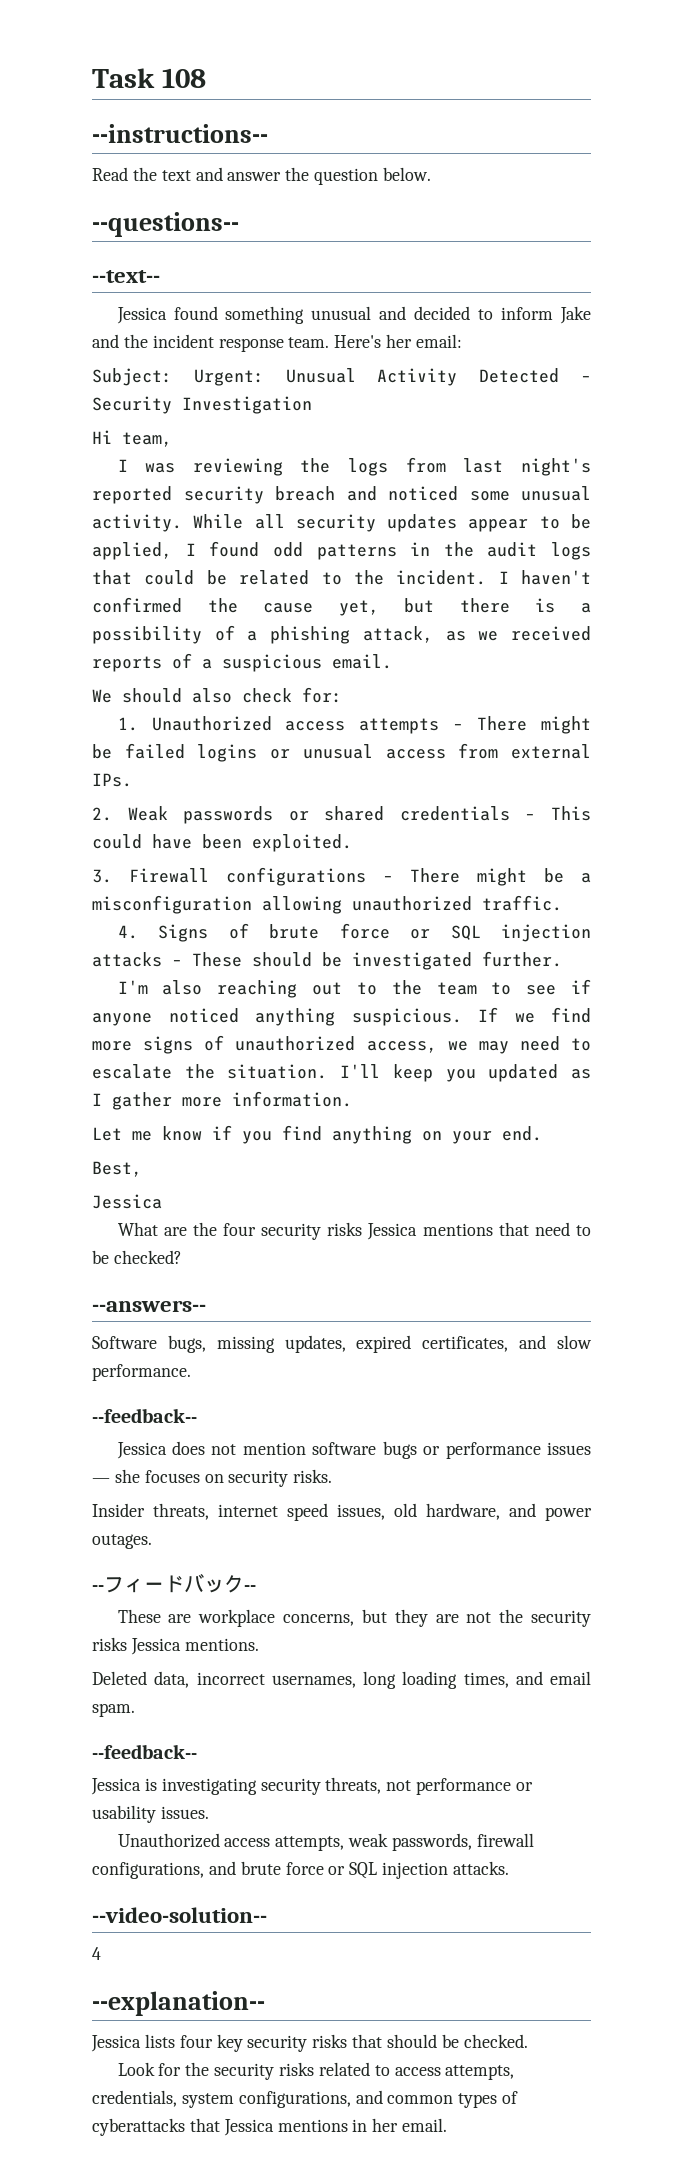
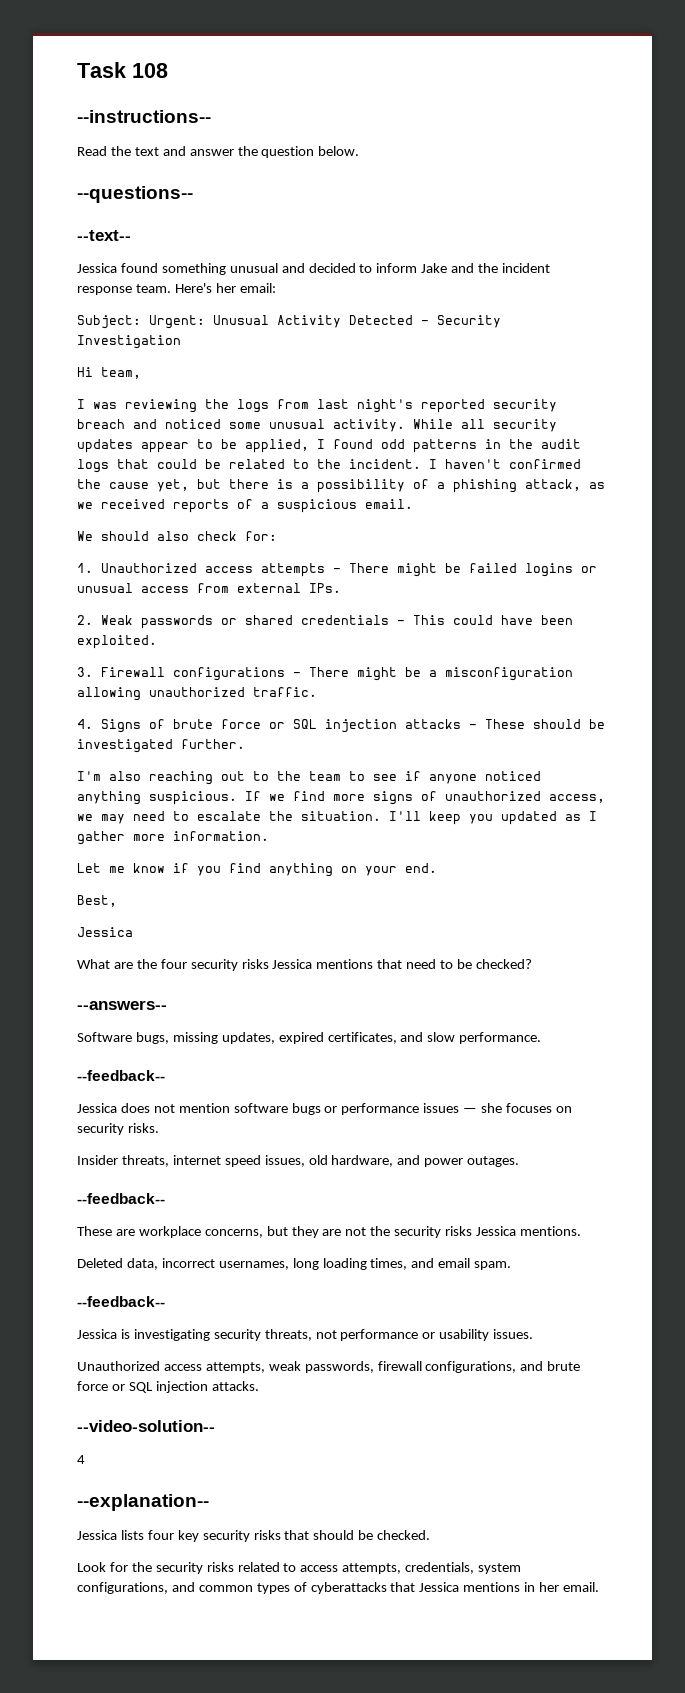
  Insider threats, internet speed issues, old hardware, and power outages.
- --フィードバック--
+ --feedback--

